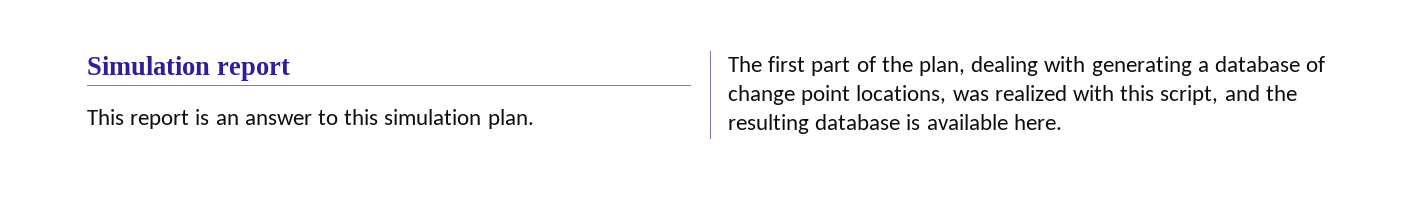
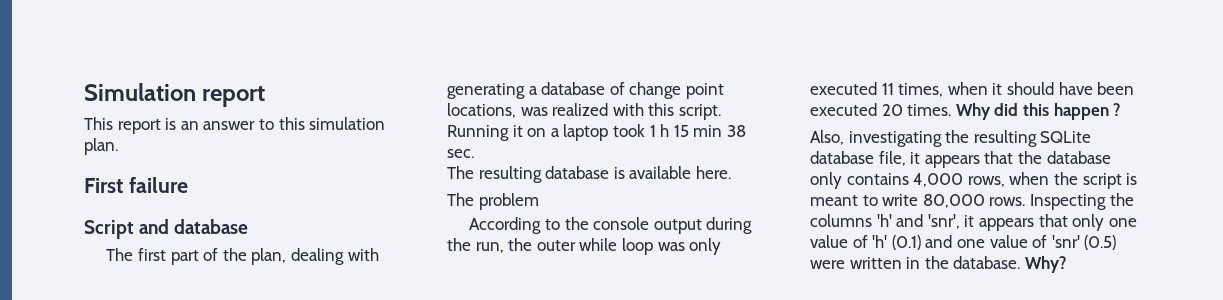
+ First failure
+ Script and database
- The first part of the plan, dealing with generating a database of change point locations, was realized with this script, and the resulting database is available here.
+ The first part of the plan, dealing with generating a database of change point locations, was realized with this script. Running it on a laptop took 1 h 15 min 38 sec.
+ The resulting database is available here.
+ The problem
+ According to the console output during the run, the outer while loop was only executed 11 times, when it should have been executed 20 times. Why did this happen ?
+ Also, investigating the resulting SQLite database file, it appears that the database only contains 4,000 rows, when the script is meant to write 80,000 rows. Inspecting the columns 'h' and 'snr', it appears that only one value of 'h' (0.1) and one value of 'snr' (0.5) were written in the database. Why?

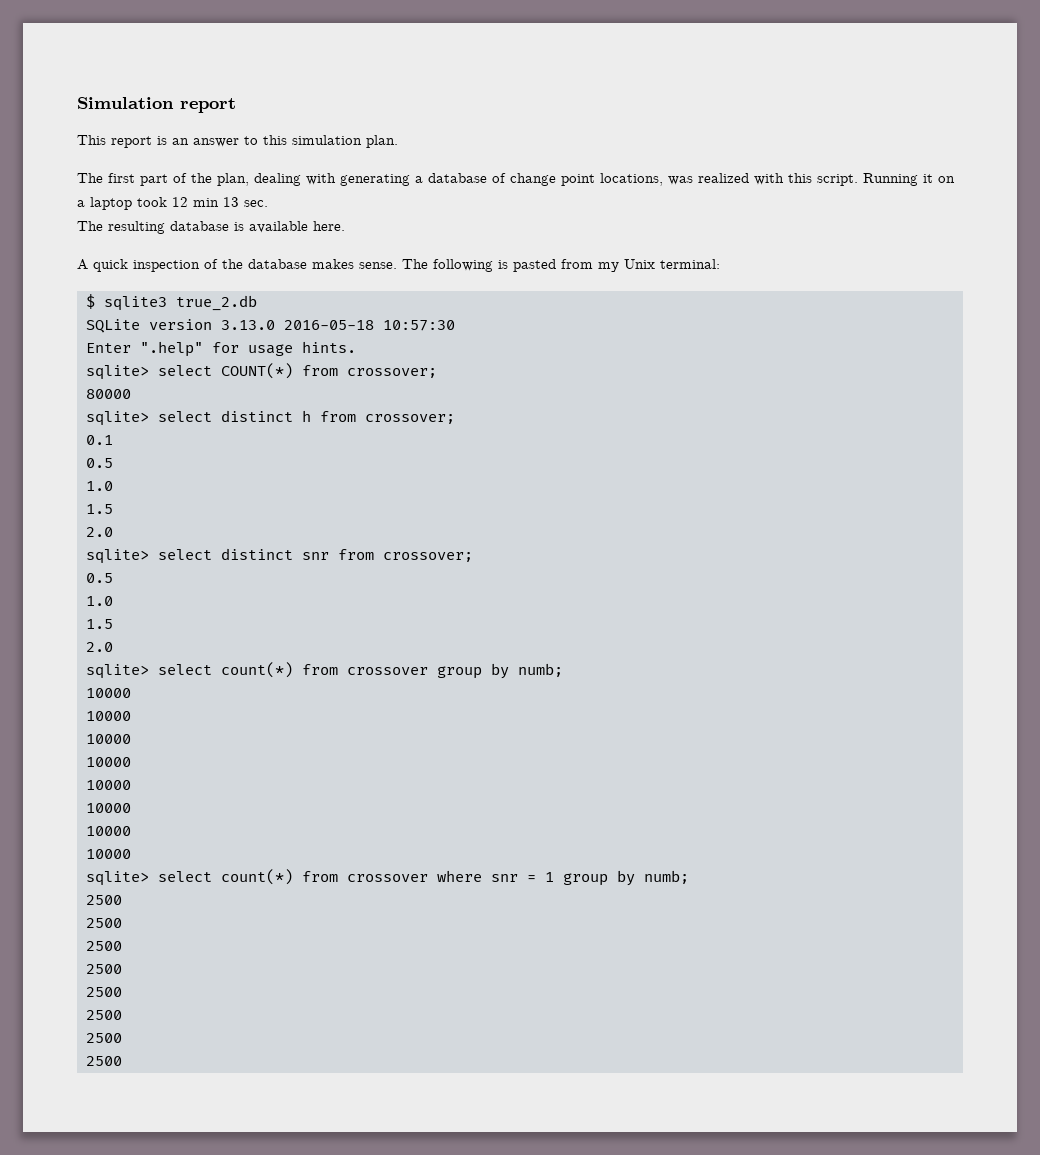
- First failure
- Script and database
- Running it on a laptop took 1 h 15 min 38 sec.
+ Running it on a laptop took 12 min 13 sec.
- The problem
- According to the console output during the run, the outer while loop was only executed 11 times, when it should have been executed 20 times. Why did this happen ?
- Also, investigating the resulting SQLite database file, it appears that the database only contains 4,000 rows, when the script is meant to write 80,000 rows. Inspecting the columns 'h' and 'snr', it appears that only one value of 'h' (0.1) and one value of 'snr' (0.5) were written in the database. Why?
+ A quick inspection of the database makes sense. The following is pasted from my Unix terminal:
+ $ sqlite3 true_2.db
+ SQLite version 3.13.0 2016-05-18 10:57:30
+ Enter ".help" for usage hints.
+ sqlite> select COUNT(*) from crossover;
+ 80000
+ sqlite> select distinct h from crossover;
+ 0.1
+ 0.5
+ 1.0
+ 1.5
+ 2.0
+ sqlite> select distinct snr from crossover;
+ 0.5
+ 1.0
+ 1.5
+ 2.0
+ sqlite> select count(*) from crossover group by numb;
+ 10000
+ 10000
+ 10000
+ 10000
+ 10000
+ 10000
+ 10000
+ 10000
+ sqlite> select count(*) from crossover where snr = 1 group by numb;
+ 2500
+ 2500
+ 2500
+ 2500
+ 2500
+ 2500
+ 2500
+ 2500

